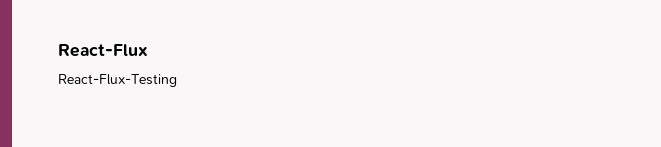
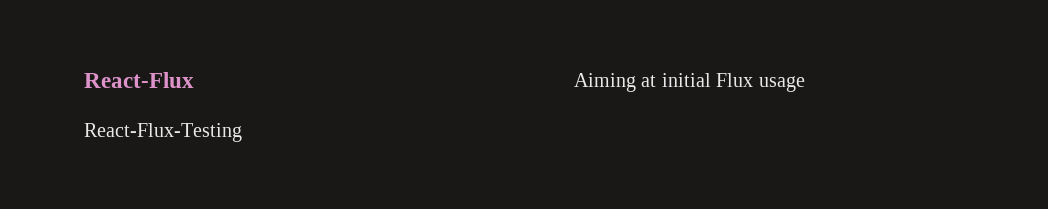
+ Aiming at initial Flux usage

